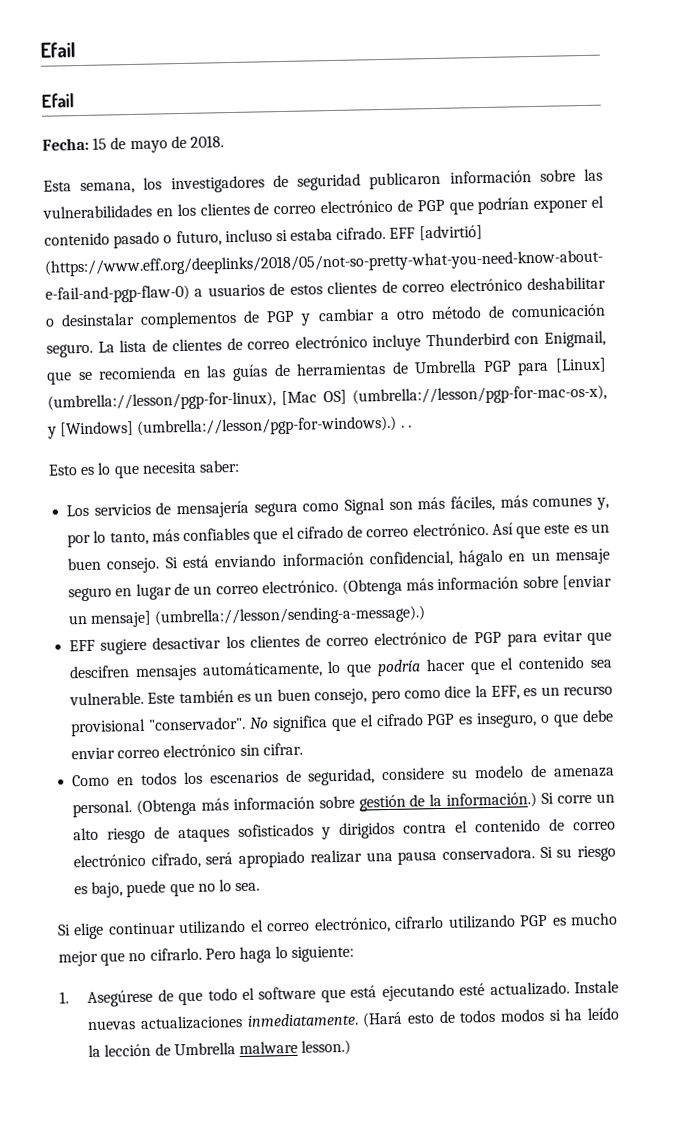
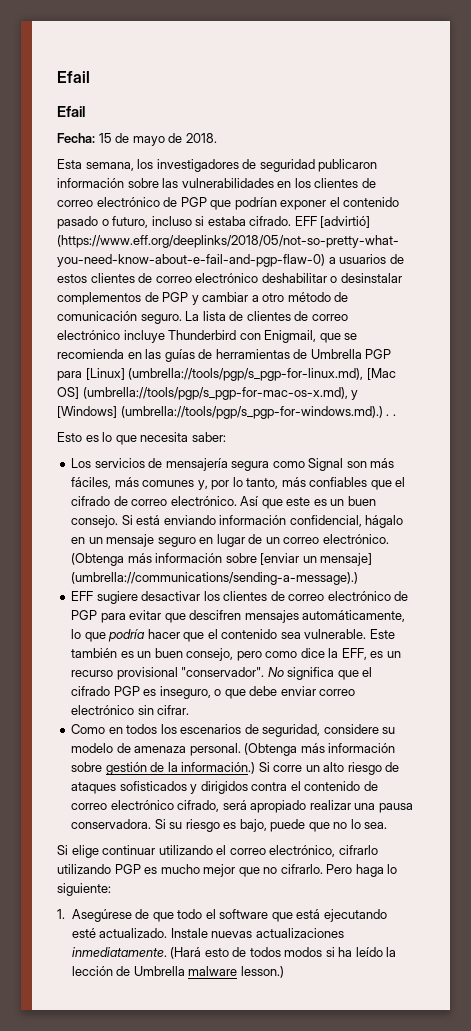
- La lista de clientes de correo electrónico incluye Thunderbird con Enigmail, que se recomienda en las guías de herramientas de Umbrella PGP para [Linux] (umbrella://lesson/pgp-for-linux), [Mac OS] (umbrella://lesson/pgp-for-mac-os-x), y [Windows] (umbrella://lesson/pgp-for-windows).) . .
+ La lista de clientes de correo electrónico incluye Thunderbird con Enigmail, que se recomienda en las guías de herramientas de Umbrella PGP para [Linux] (umbrella://tools/pgp/s_pgp-for-linux.md), [Mac OS] (umbrella://tools/pgp/s_pgp-for-mac-os-x.md), y [Windows] (umbrella://tools/pgp/s_pgp-for-windows.md).) . .
- (Obtenga más información sobre [enviar un mensaje] (umbrella://lesson/sending-a-message).)
+ (Obtenga más información sobre [enviar un mensaje] (umbrella://communications/sending-a-message).)

